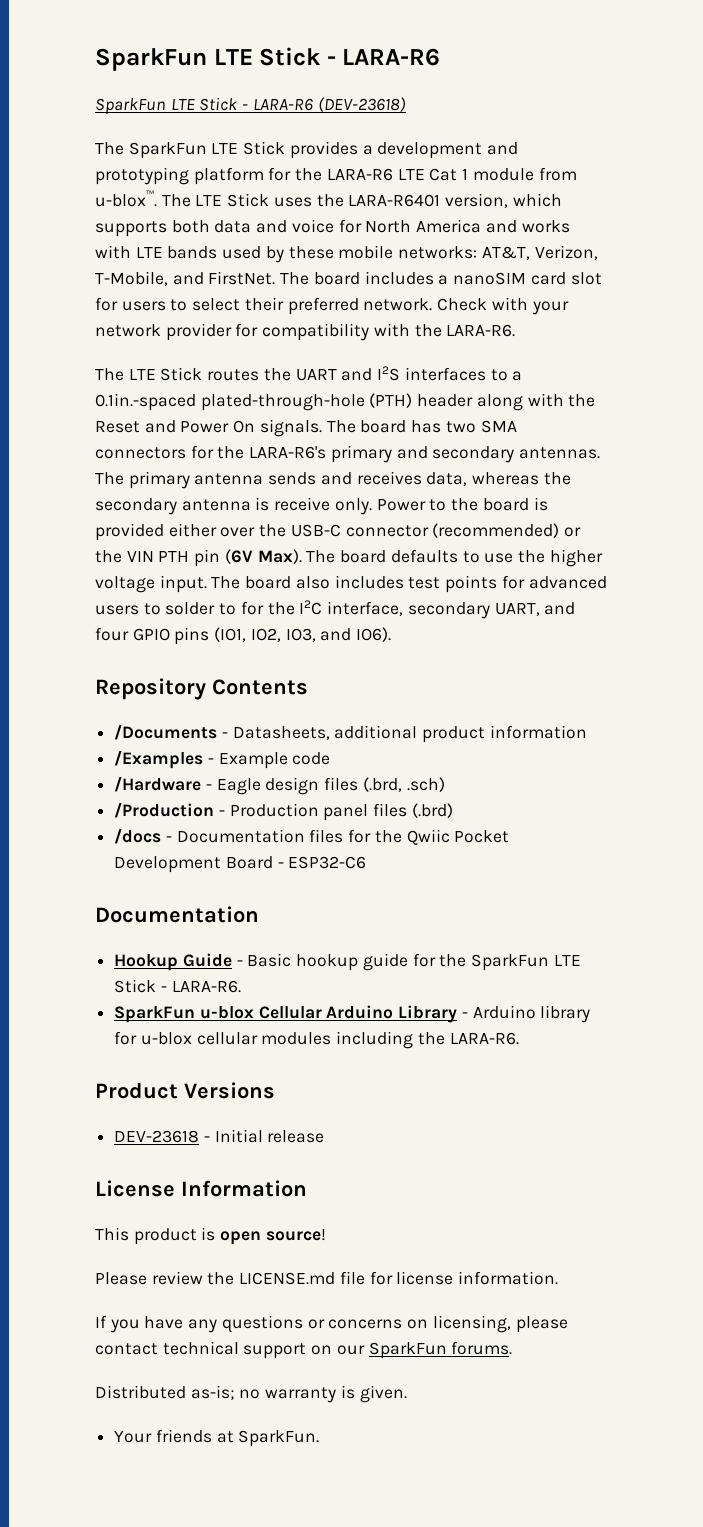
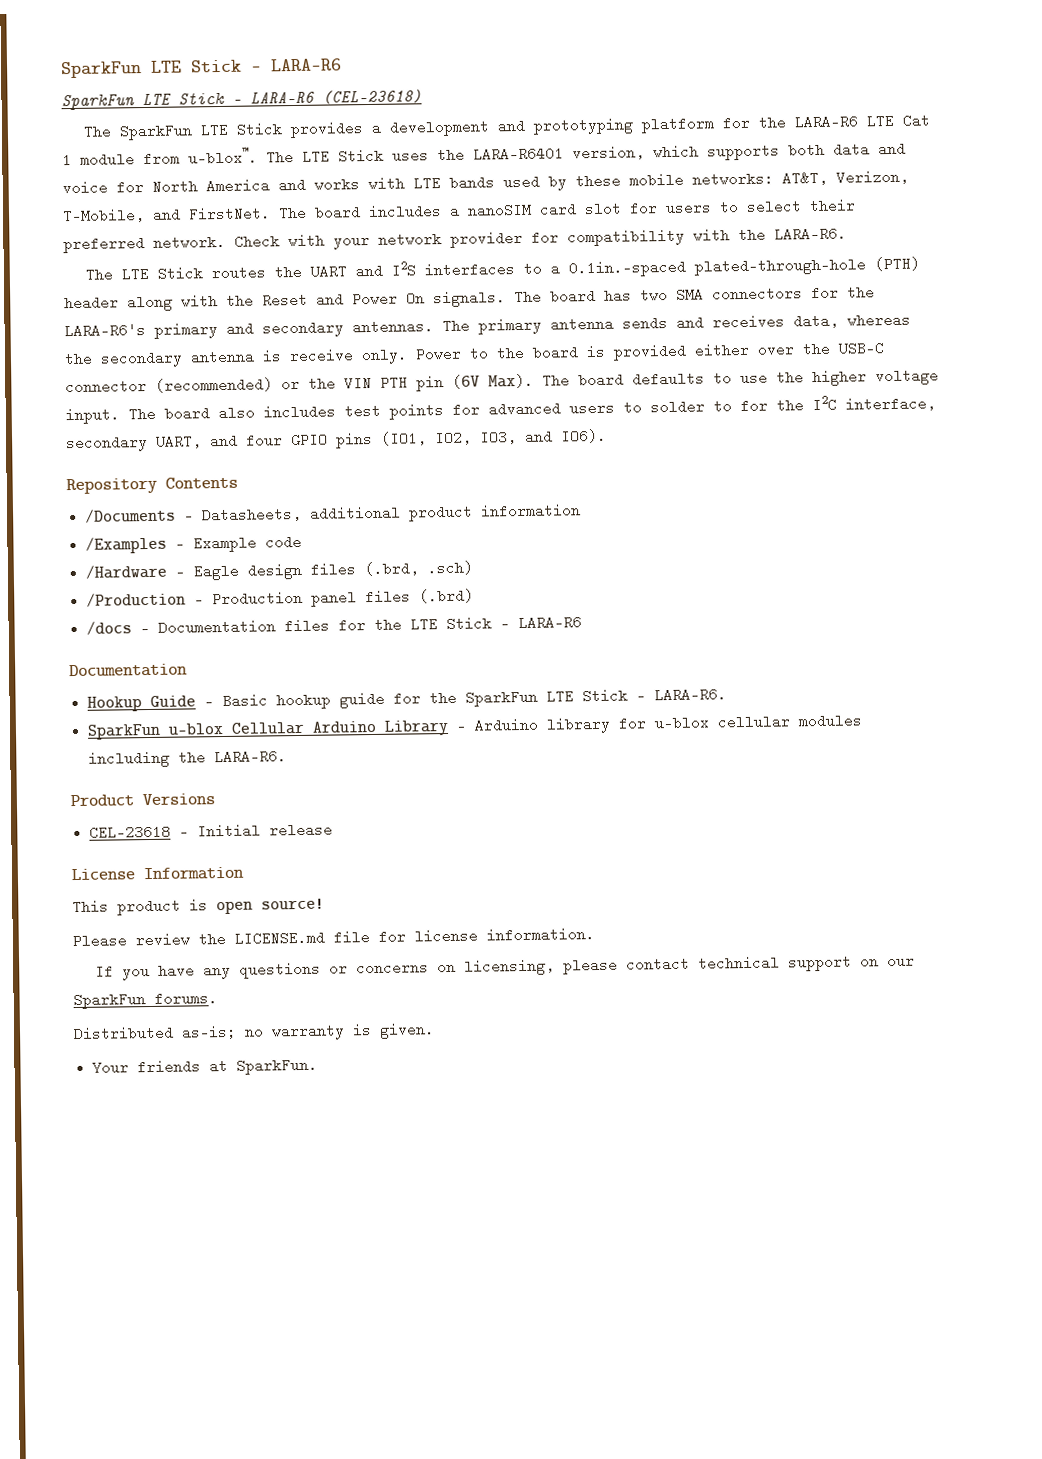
- SparkFun LTE Stick - LARA-R6 (DEV-23618)
+ SparkFun LTE Stick - LARA-R6 (CEL-23618)
- /docs - Documentation files for the Qwiic Pocket Development Board - ESP32-C6
+ /docs - Documentation files for the LTE Stick - LARA-R6
- DEV-23618 - Initial release
+ CEL-23618 - Initial release

